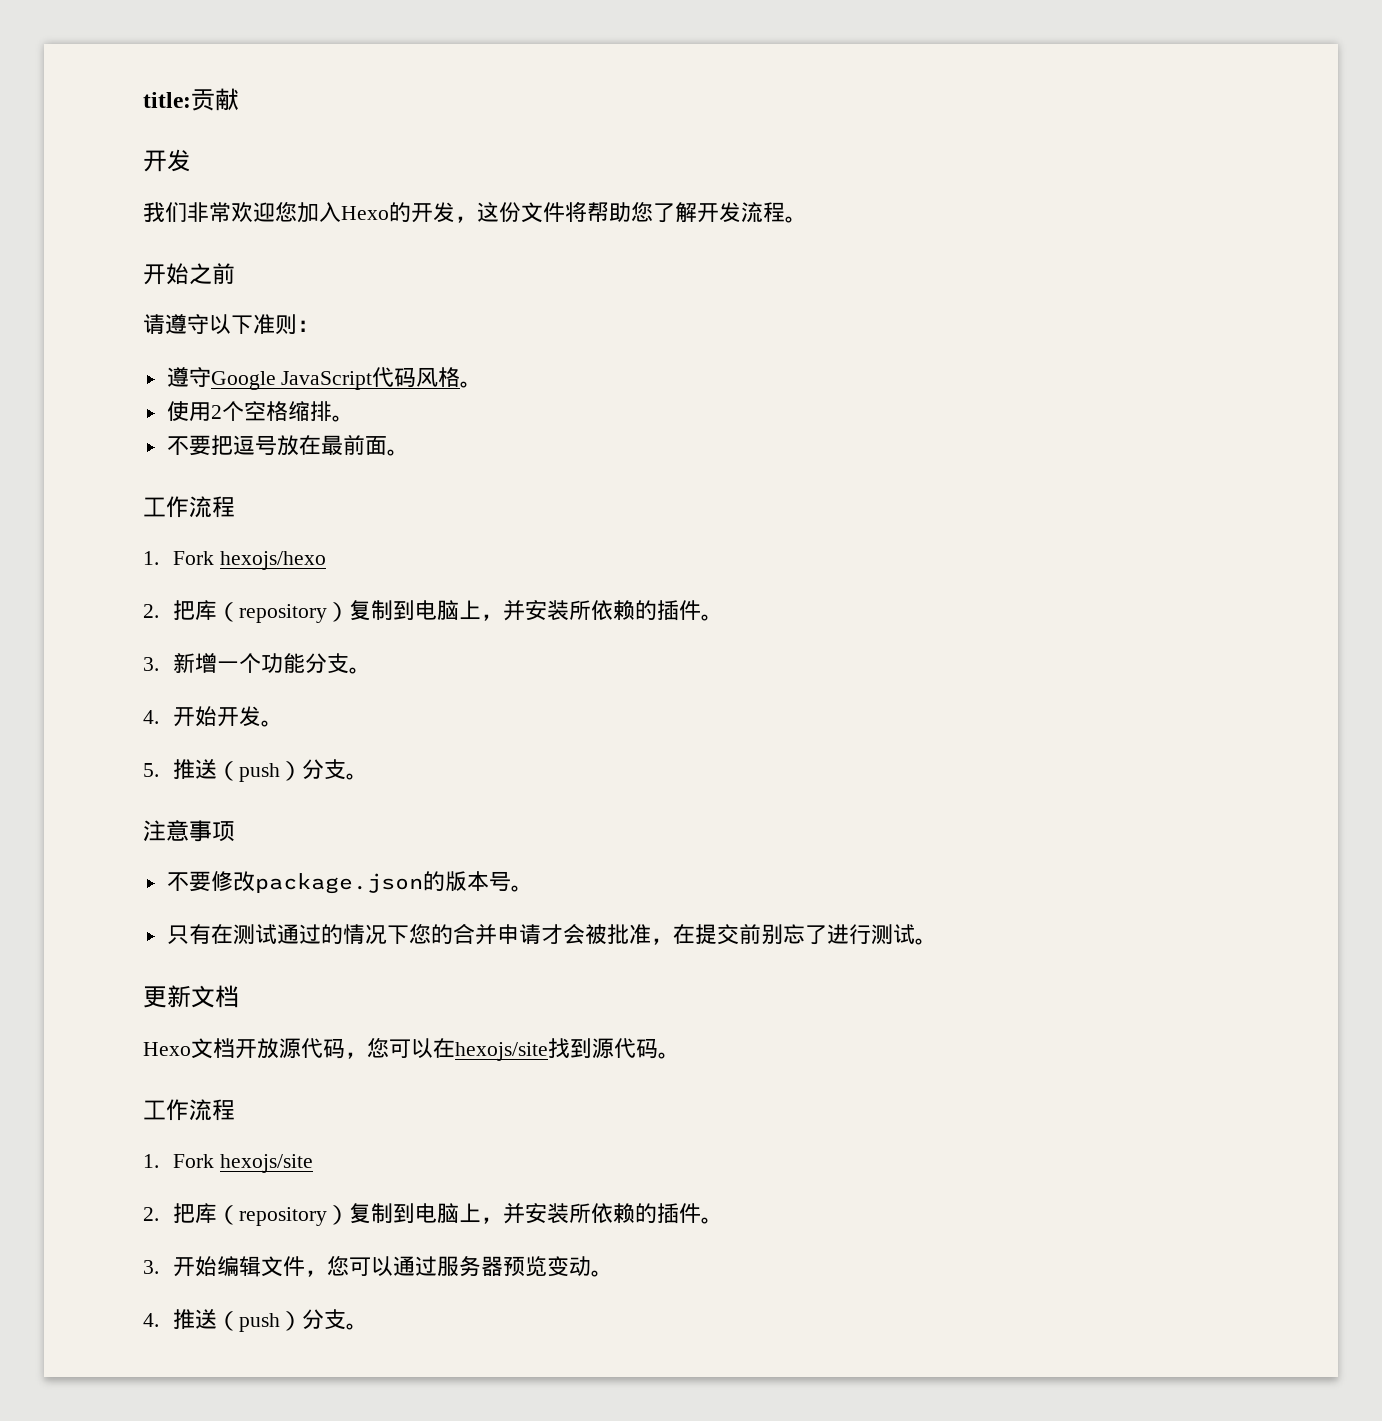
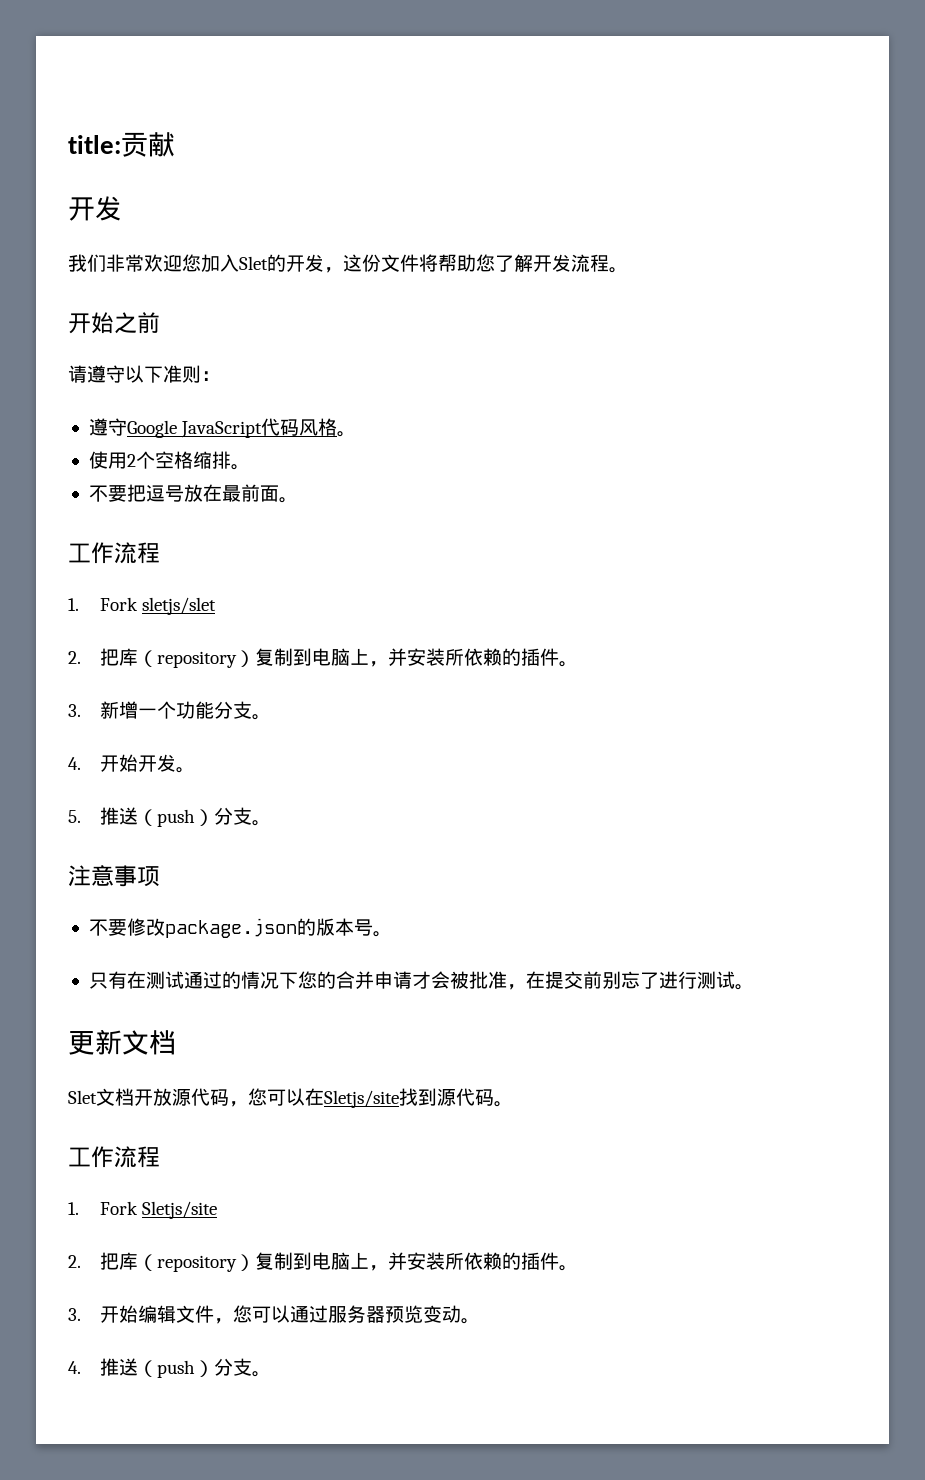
- 我们非常欢迎您加入Hexo的开发，这份文件将帮助您了解开发流程。
+ 我们非常欢迎您加入Slet的开发，这份文件将帮助您了解开发流程。
- 1. Fork hexojs/hexo
+ 1. Fork sletjs/slet
- Hexo文档开放源代码，您可以在hexojs/site找到源代码。
+ Slet文档开放源代码，您可以在Sletjs/site找到源代码。
- 1. Fork hexojs/site
+ 1. Fork Sletjs/site

